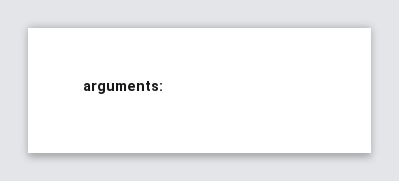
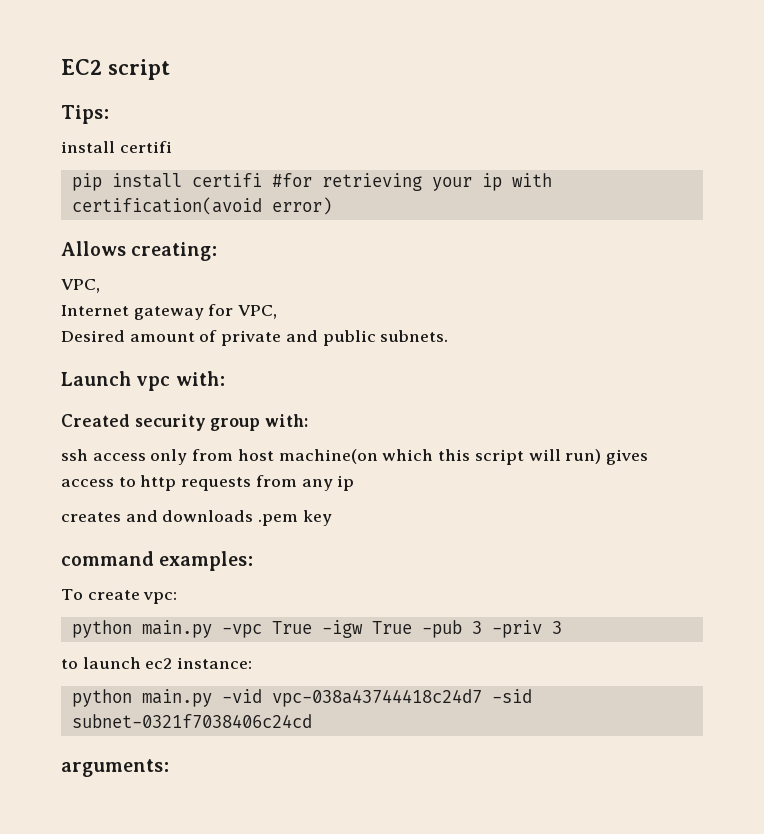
+ EC2 script
+ Tips:
+ install certifi
+ pip install certifi #for retrieving your ip with certification(avoid error)
+ Allows creating:
+ VPC,
+ Internet gateway for VPC,
+ Desired amount of private and public subnets.
+ Launch vpc with:
+ Created security group with:
+ ssh access only from host machine(on which this script will run) gives access to http requests from any ip
+ creates and downloads .pem key
+ command examples:
+ To create vpc:
+ python main.py -vpc True -igw True -pub 3 -priv 3
+ to launch ec2 instance:
+ python main.py -vid vpc-038a43744418c24d7 -sid subnet-0321f7038406c24cd

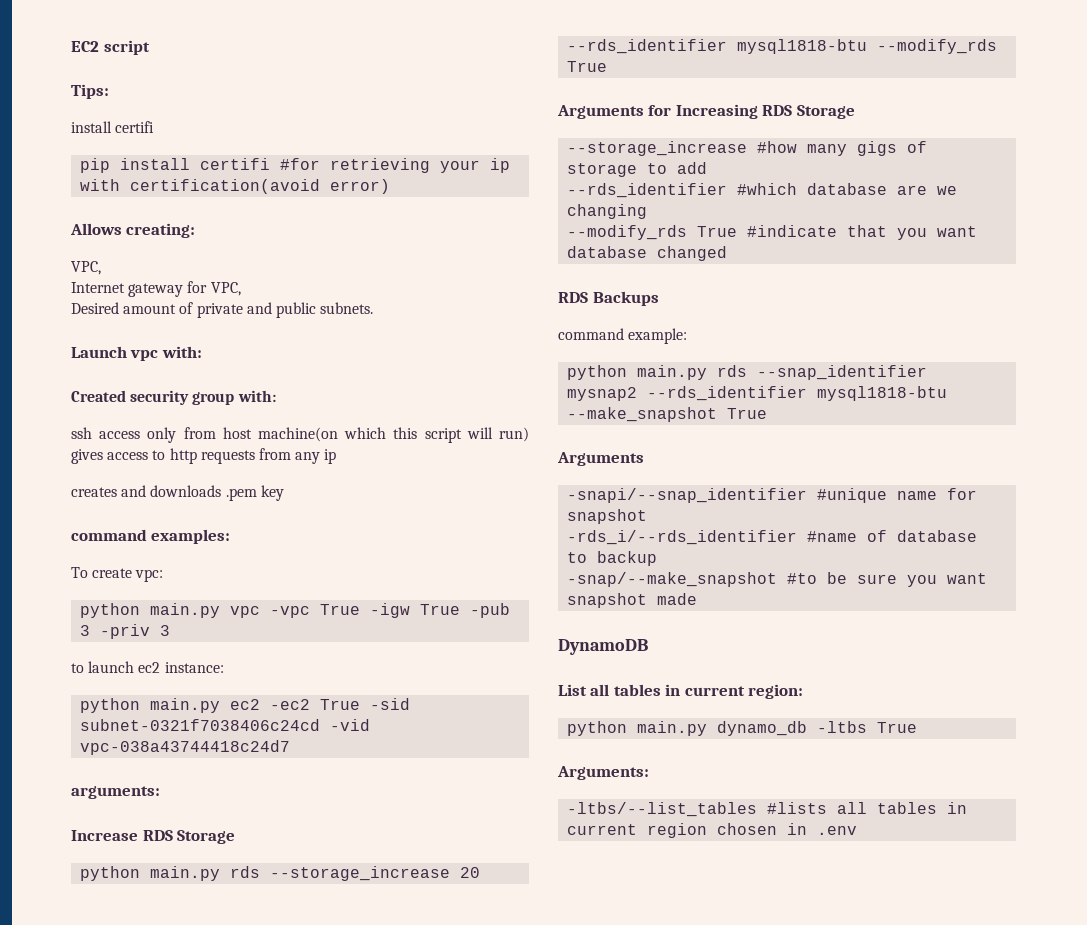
- python main.py -vpc True -igw True -pub 3 -priv 3
+ python main.py vpc -vpc True -igw True -pub 3 -priv 3
- python main.py -vid vpc-038a43744418c24d7 -sid subnet-0321f7038406c24cd
+ python main.py ec2 -ec2 True -sid subnet-0321f7038406c24cd -vid vpc-038a43744418c24d7
+ Increase RDS Storage
+ python main.py rds --storage_increase 20 --rds_identifier mysql1818-btu --modify_rds True
+ Arguments for Increasing RDS Storage
+ --storage_increase #how many gigs of storage to add
+ --rds_identifier #which database are we changing
+ --modify_rds True #indicate that you want database changed
+ RDS Backups
+ command example:
+ python main.py rds --snap_identifier mysnap2 --rds_identifier mysql1818-btu --make_snapshot True
+ Arguments
+ -snapi/--snap_identifier #unique name for snapshot
+ -rds_i/--rds_identifier #name of database to backup
+ -snap/--make_snapshot #to be sure you want snapshot made
+ DynamoDB
+ List all tables in current region:
+ python main.py dynamo_db -ltbs True
+ Arguments:
+ -ltbs/--list_tables #lists all tables in current region chosen in .env

